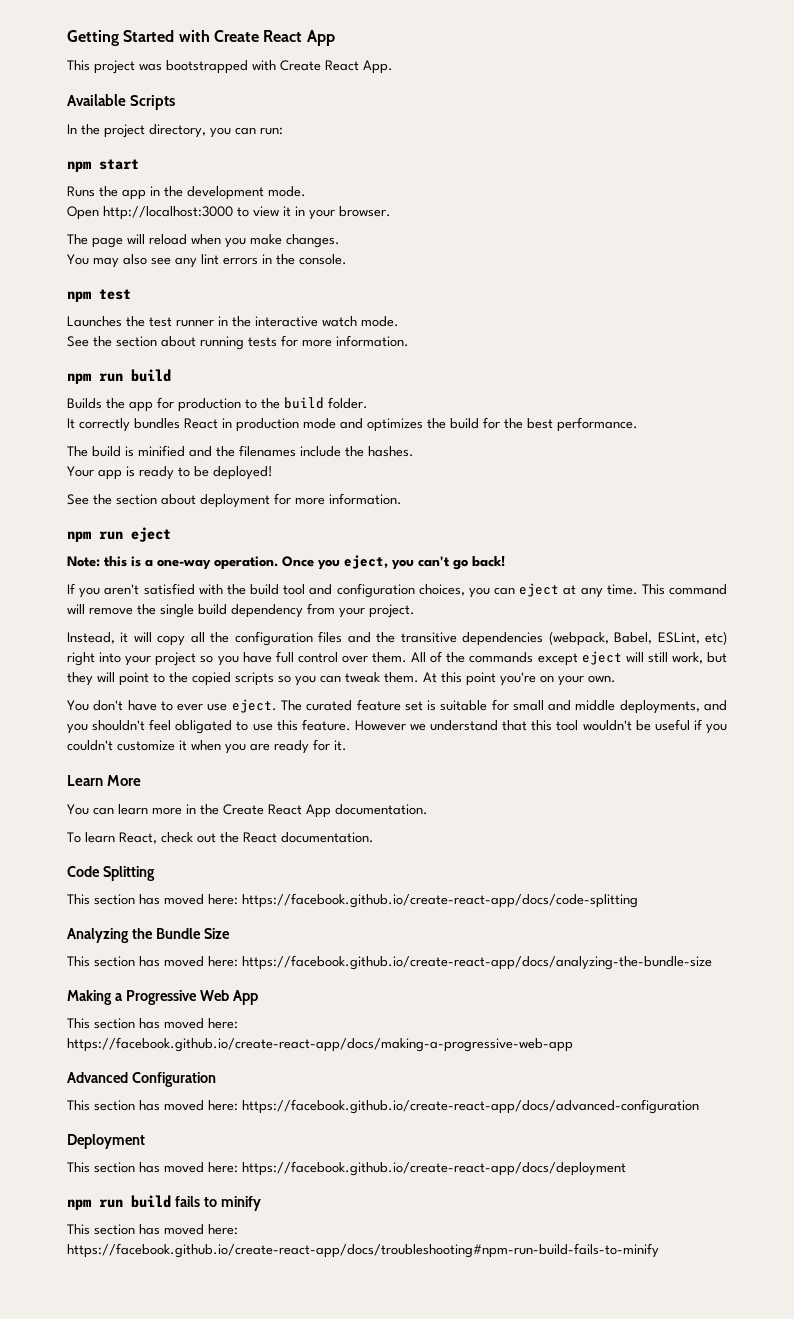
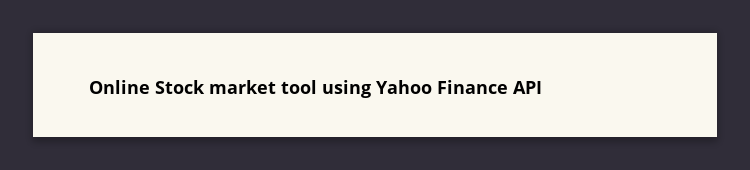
- Getting Started with Create React App
- This project was bootstrapped with Create React App.
- Available Scripts
- In the project directory, you can run:
- npm start
- Runs the app in the development mode.
- Open http://localhost:3000 to view it in your browser.
- The page will reload when you make changes.
- You may also see any lint errors in the console.
- npm test
- Launches the test runner in the interactive watch mode.
- See the section about running tests for more information.
- npm run build
- Builds the app for production to the build folder.
- It correctly bundles React in production mode and optimizes the build for the best performance.
- The build is minified and the filenames include the hashes.
- Your app is ready to be deployed!
- See the section about deployment for more information.
- npm run eject
- Note: this is a one-way operation. Once you eject, you can't go back!
- If you aren't satisfied with the build tool and configuration choices, you can eject at any time. This command will remove the single build dependency from your project.
- Instead, it will copy all the configuration files and the transitive dependencies (webpack, Babel, ESLint, etc) right into your project so you have full control over them. All of the commands except eject will still work, but they will point to the copied scripts so you can tweak them. At this point you're on your own.
- You don't have to ever use eject. The curated feature set is suitable for small and middle deployments, and you shouldn't feel obligated to use this feature. However we understand that this tool wouldn't be useful if you couldn't customize it when you are ready for it.
- Learn More
- You can learn more in the Create React App documentation.
- To learn React, check out the React documentation.
- Code Splitting
- This section has moved here: https://facebook.github.io/create-react-app/docs/code-splitting
- Analyzing the Bundle Size
- This section has moved here: https://facebook.github.io/create-react-app/docs/analyzing-the-bundle-size
- Making a Progressive Web App
- This section has moved here: https://facebook.github.io/create-react-app/docs/making-a-progressive-web-app
- Advanced Configuration
- This section has moved here: https://facebook.github.io/create-react-app/docs/advanced-configuration
- Deployment
- This section has moved here: https://facebook.github.io/create-react-app/docs/deployment
- npm run build fails to minify
- This section has moved here: https://facebook.github.io/create-react-app/docs/troubleshooting#npm-run-build-fails-to-minify
+ Online Stock market tool using Yahoo Finance API

